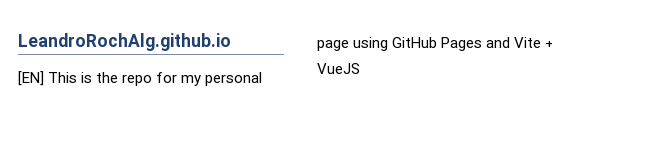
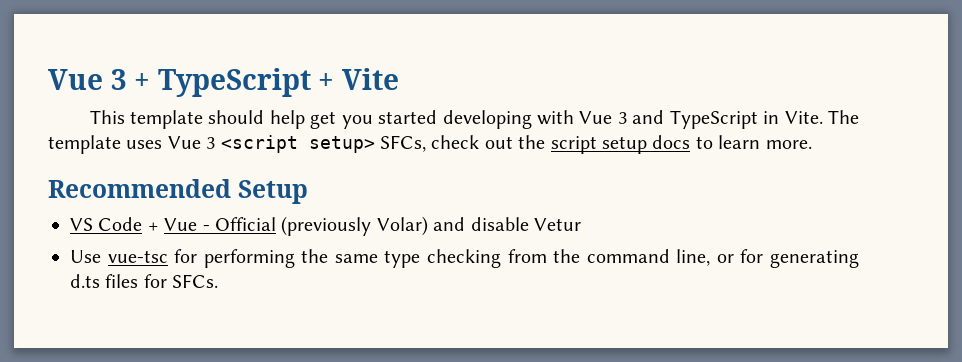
- LeandroRochAlg.github.io
- [EN] This is the repo for my personal page using GitHub Pages and Vite + VueJS
+ Vue 3 + TypeScript + Vite
+ This template should help get you started developing with Vue 3 and TypeScript in Vite. The template uses Vue 3 <script setup> SFCs, check out the script setup docs to learn more.
+ Recommended Setup
+ VS Code + Vue - Official (previously Volar) and disable Vetur
+ Use vue-tsc for performing the same type checking from the command line, or for generating d.ts files for SFCs.

